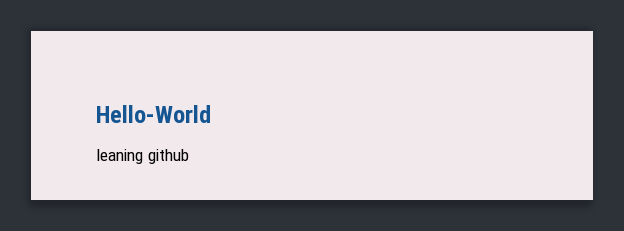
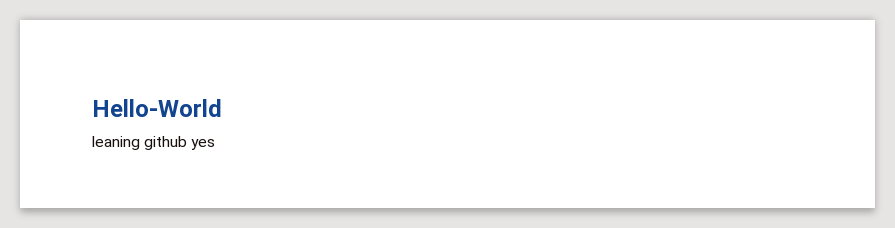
- leaning github
+ leaning github yes

